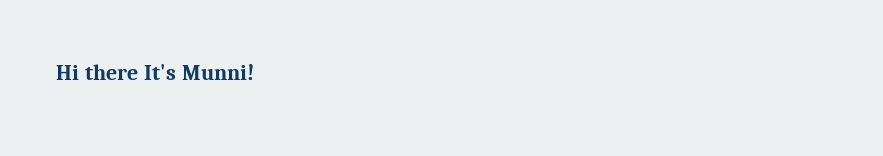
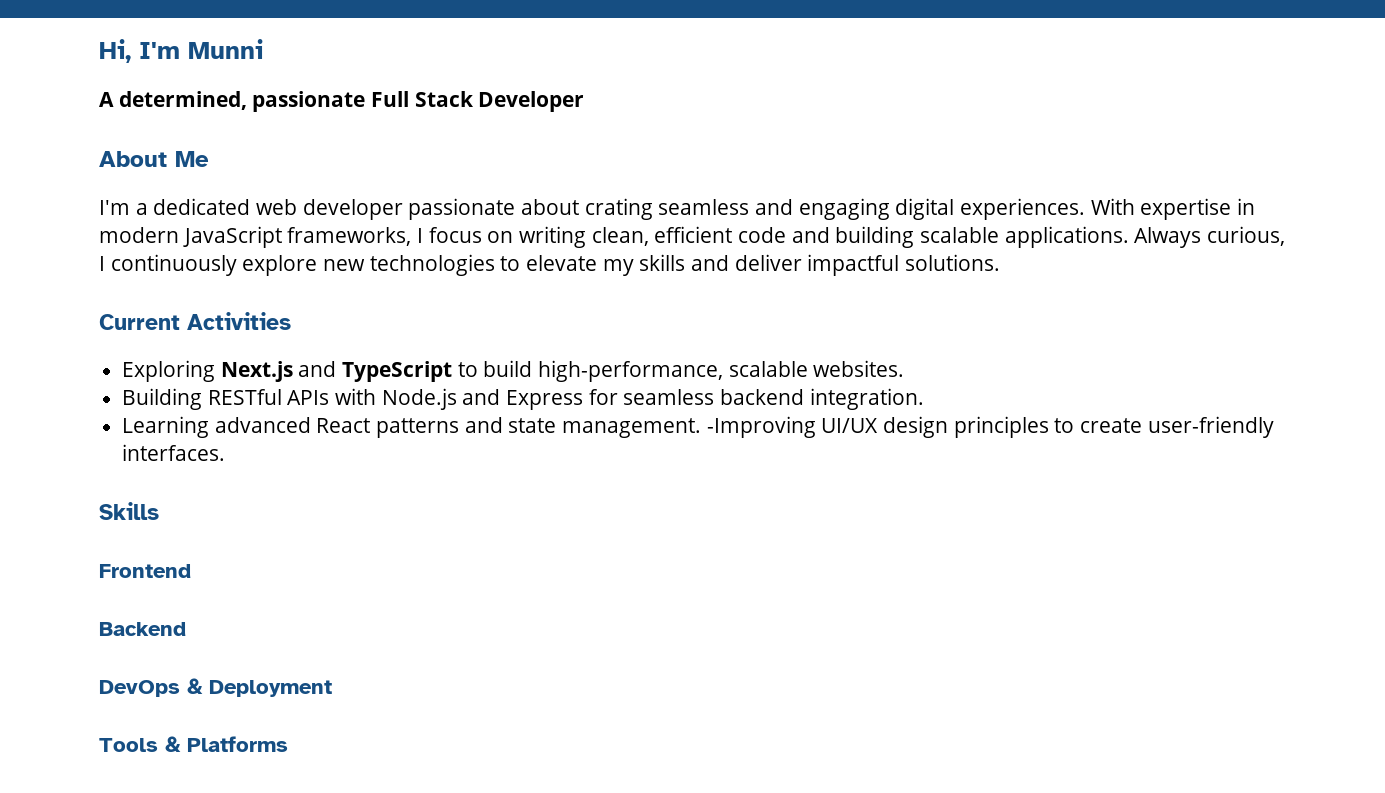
- Hi there It's Munni!
+ Hi, I'm Munni
+ A determined, passionate Full Stack Developer
+ About Me
+ I'm a dedicated web developer passionate about crating seamless and engaging digital experiences. With expertise in modern JavaScript frameworks, I focus on writing clean, efficient code and building scalable applications. Always curious, I continuously explore new technologies to elevate my skills and deliver impactful solutions.
+ Current Activities
+ Exploring Next.js and TypeScript to build high-performance, scalable websites.
+ Building RESTful APIs with Node.js and Express for seamless backend integration.
+ Learning advanced React patterns and state management. -Improving UI/UX design principles to create user-friendly interfaces.
+ Skills
+ Frontend
+ Backend
+ DevOps & Deployment
+ Tools & Platforms

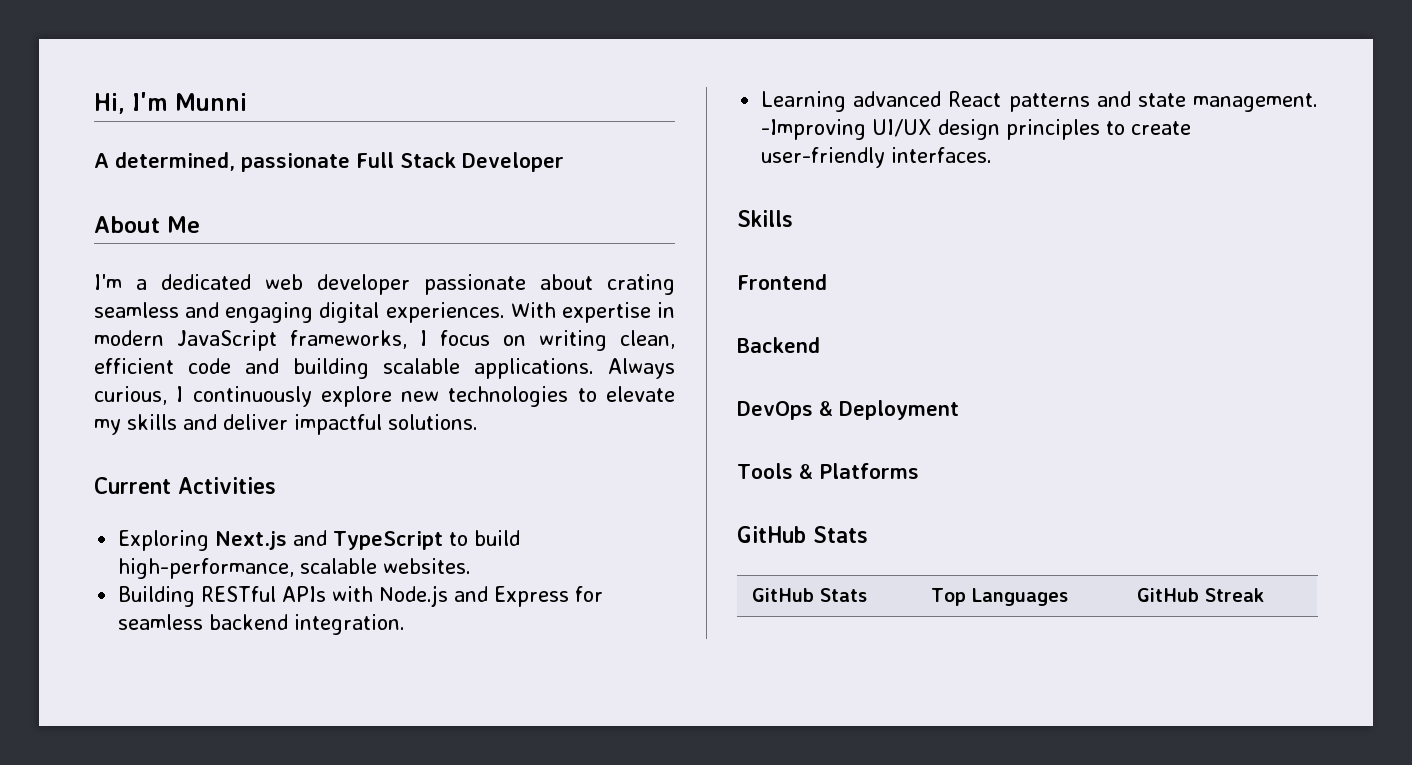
  Tools & Platforms
+ GitHub Stats
+ GitHub Stats | Top Languages | GitHub Streak

